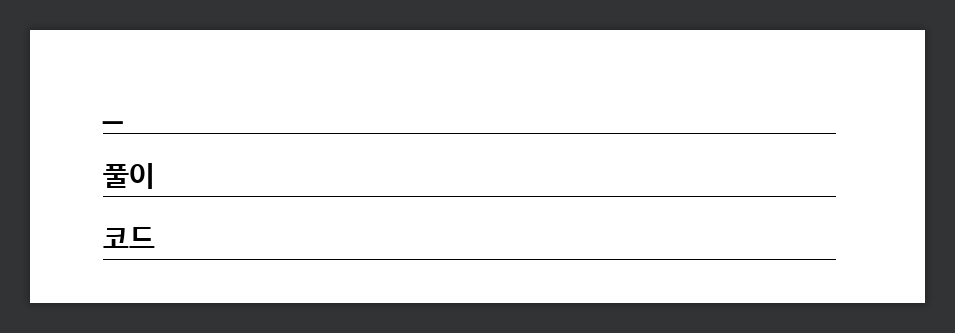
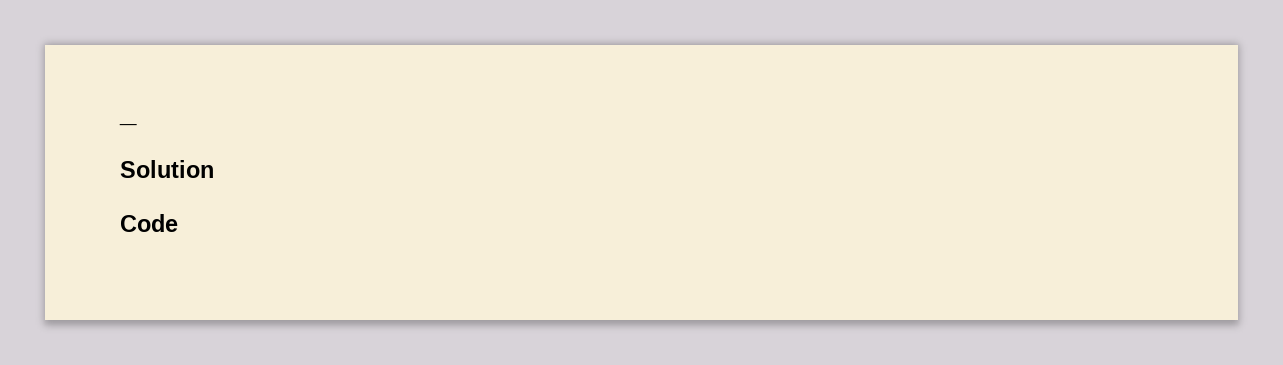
- 풀이
- 코드
+ Solution
+ Code

